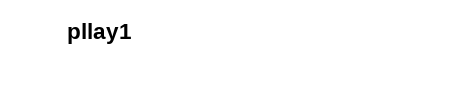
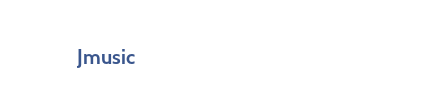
- pllay1
+ Jmusic

